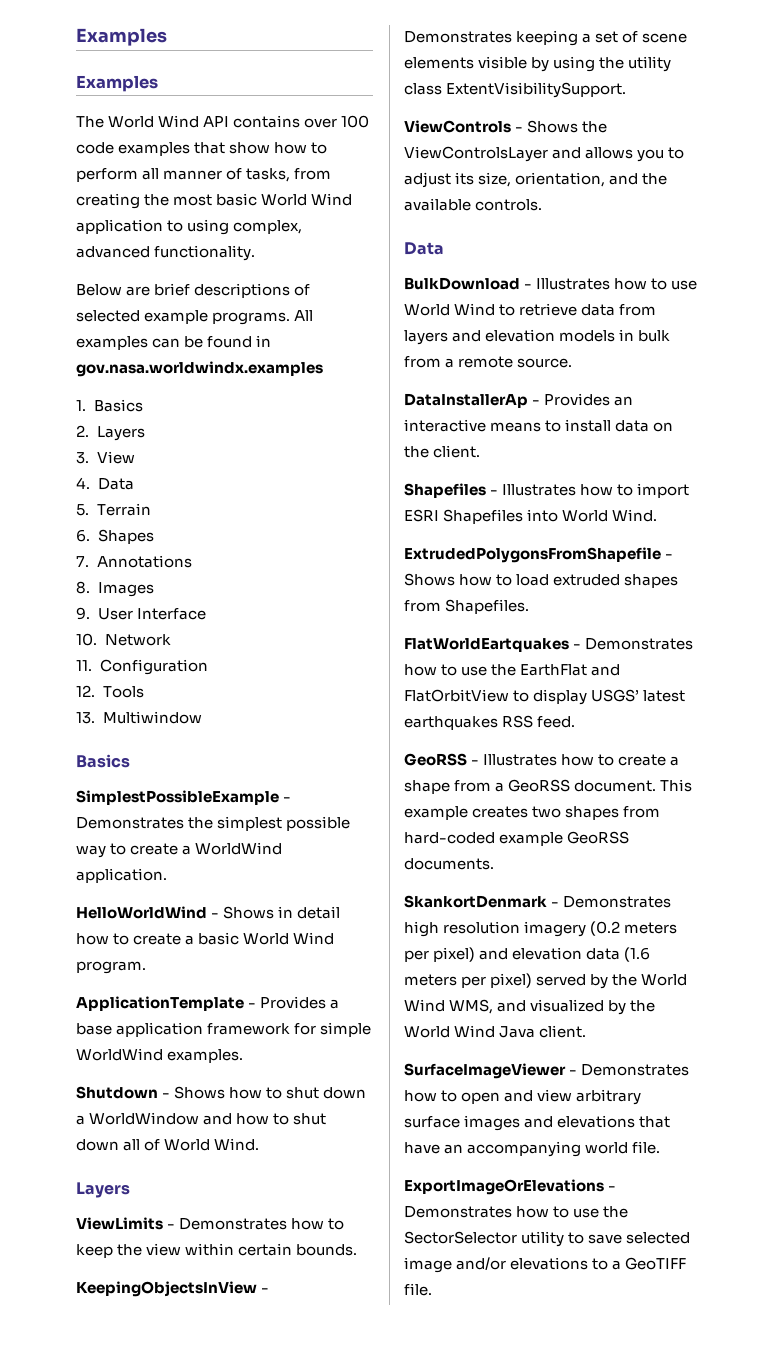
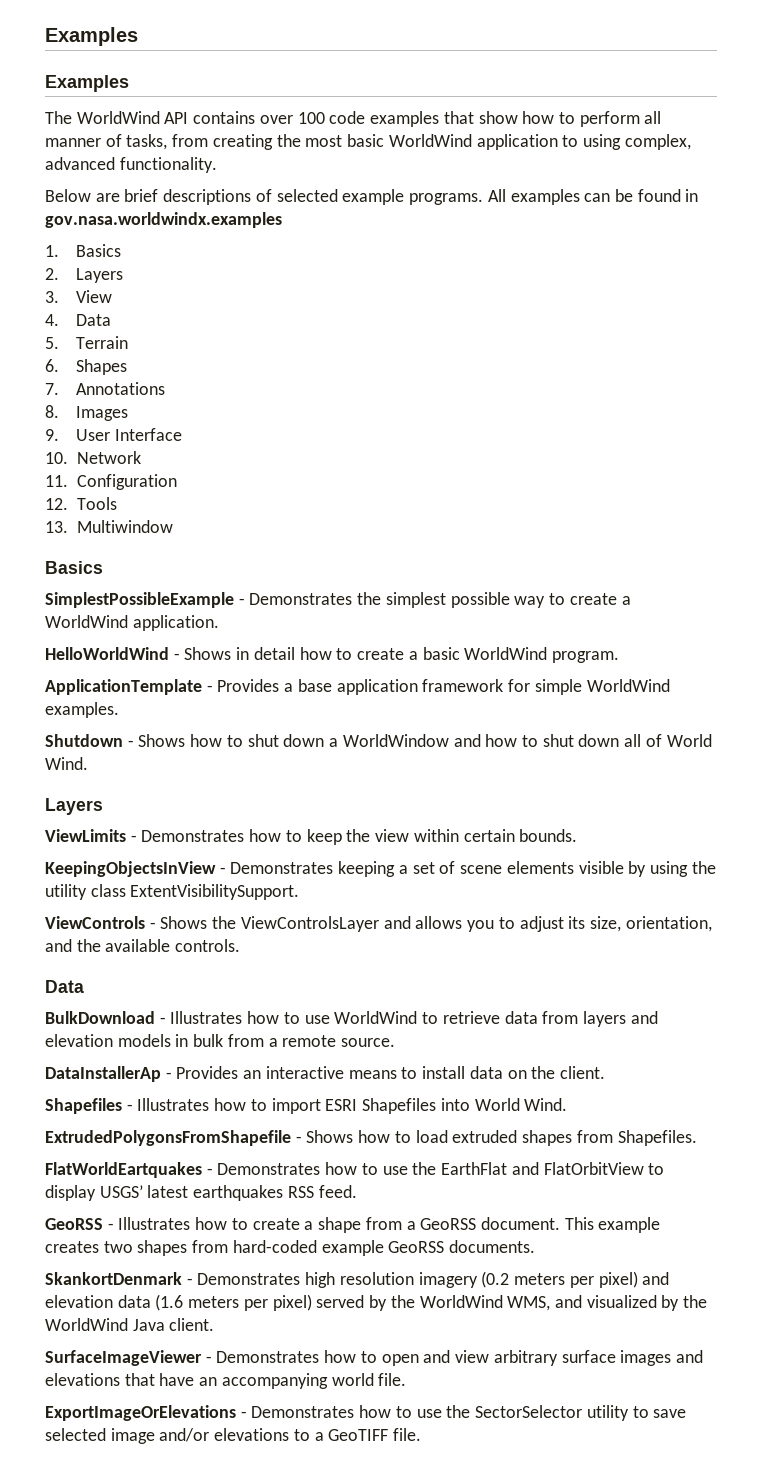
- The World Wind API contains over 100 code examples that show how to perform all manner of tasks, from creating the most basic World Wind application to using complex, advanced functionality.
+ The WorldWind API contains over 100 code examples that show how to perform all manner of tasks, from creating the most basic WorldWind application to using complex, advanced functionality.
- HelloWorldWind - Shows in detail how to create a basic World Wind program.
+ HelloWorldWind - Shows in detail how to create a basic WorldWind program.
- BulkDownload - Illustrates how to use World Wind to retrieve data from layers and elevation models in bulk from a remote source.
+ BulkDownload - Illustrates how to use WorldWind to retrieve data from layers and elevation models in bulk from a remote source.
- SkankortDenmark - Demonstrates high resolution imagery (0.2 meters per pixel) and elevation data (1.6 meters per pixel) served by the World Wind WMS, and visualized by the World Wind Java client.
+ SkankortDenmark - Demonstrates high resolution imagery (0.2 meters per pixel) and elevation data (1.6 meters per pixel) served by the WorldWind WMS, and visualized by the WorldWind Java client.

